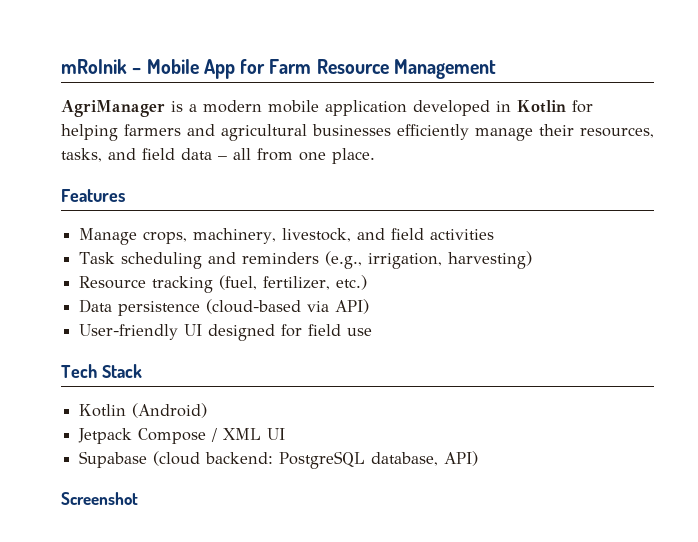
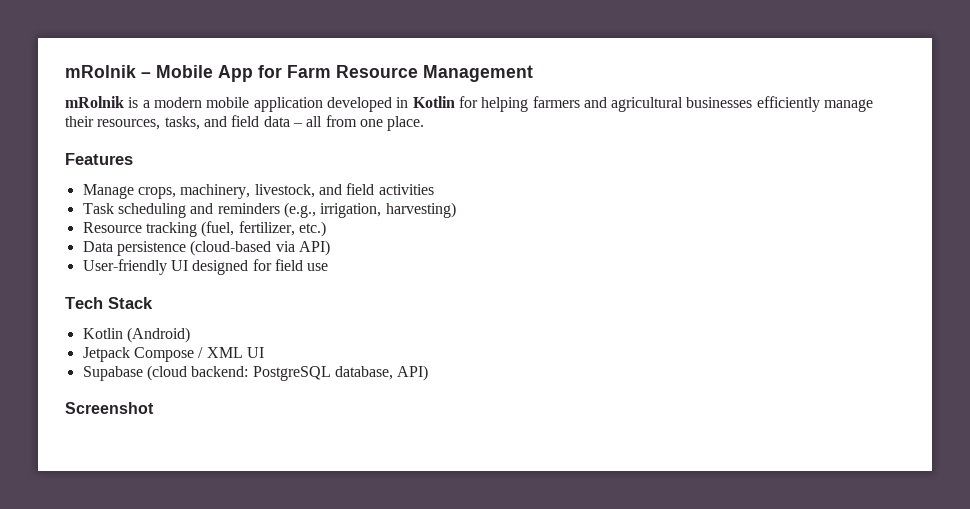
- AgriManager is a modern mobile application developed in Kotlin for helping farmers and agricultural businesses efficiently manage their resources, tasks, and field data – all from one place.
+ mRolnik is a modern mobile application developed in Kotlin for helping farmers and agricultural businesses efficiently manage their resources, tasks, and field data – all from one place.

